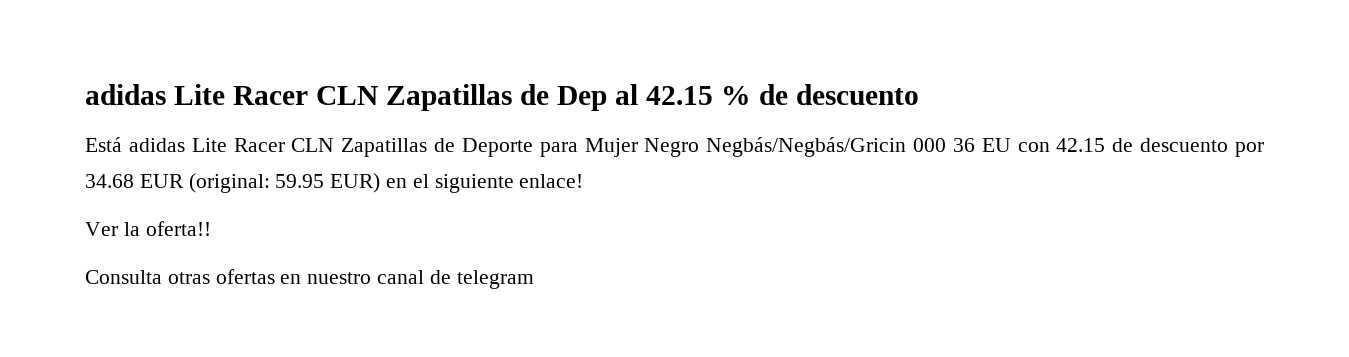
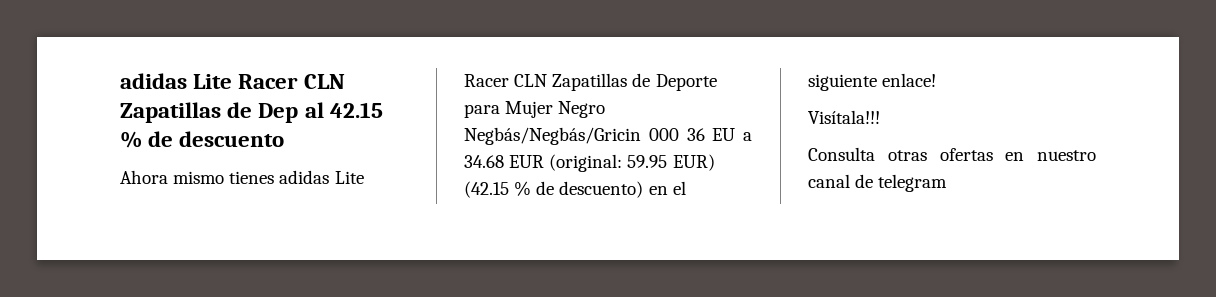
- Está adidas Lite Racer CLN Zapatillas de Deporte para Mujer Negro Negbás/Negbás/Gricin 000 36 EU con 42.15 de descuento por 34.68 EUR (original: 59.95 EUR) en el siguiente enlace!
+ Ahora mismo tienes adidas Lite Racer CLN Zapatillas de Deporte para Mujer Negro Negbás/Negbás/Gricin 000 36 EU a 34.68 EUR (original: 59.95 EUR) (42.15 % de descuento) en el siguiente enlace!
- Ver la oferta!!
+ Visítala!!!

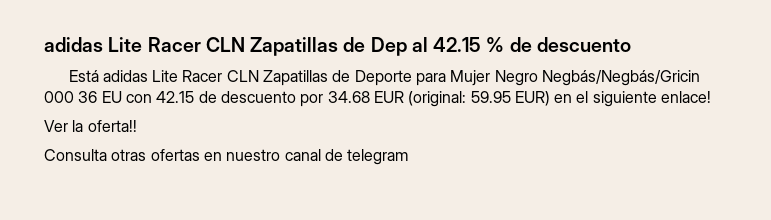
- Ahora mismo tienes adidas Lite Racer CLN Zapatillas de Deporte para Mujer Negro Negbás/Negbás/Gricin 000 36 EU a 34.68 EUR (original: 59.95 EUR) (42.15 % de descuento) en el siguiente enlace!
+ Está adidas Lite Racer CLN Zapatillas de Deporte para Mujer Negro Negbás/Negbás/Gricin 000 36 EU con 42.15 de descuento por 34.68 EUR (original: 59.95 EUR) en el siguiente enlace!
- Visítala!!!
+ Ver la oferta!!

